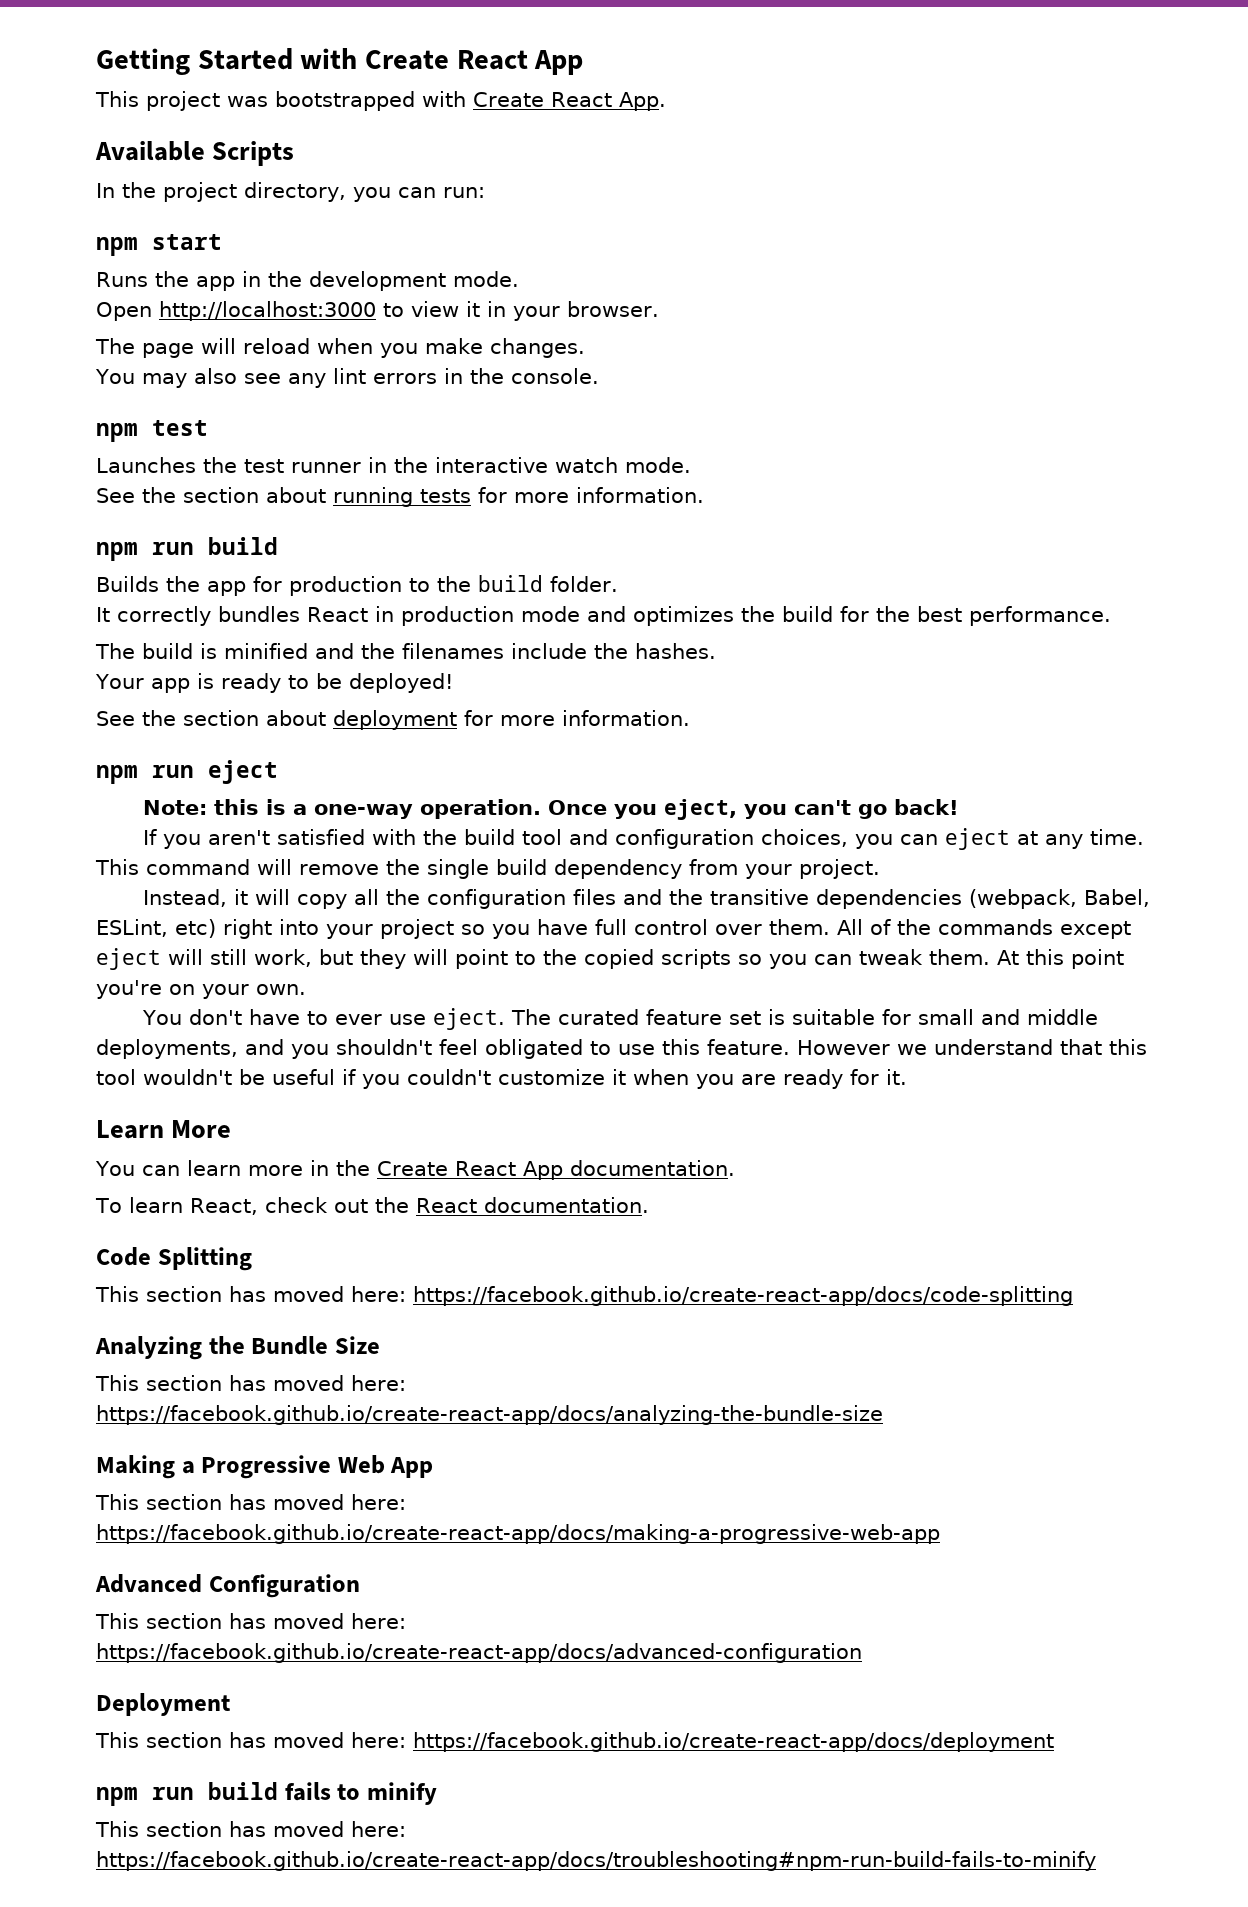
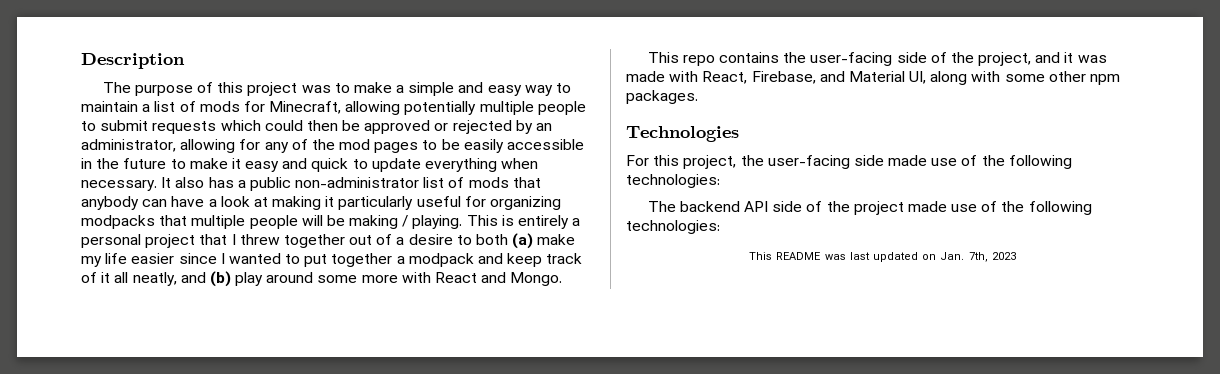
- Getting Started with Create React App
- This project was bootstrapped with Create React App.
- Available Scripts
- In the project directory, you can run:
- npm start
- Runs the app in the development mode.
- Open http://localhost:3000 to view it in your browser.
- The page will reload when you make changes.
- You may also see any lint errors in the console.
- npm test
- Launches the test runner in the interactive watch mode.
- See the section about running tests for more information.
- npm run build
- Builds the app for production to the build folder.
- It correctly bundles React in production mode and optimizes the build for the best performance.
- The build is minified and the filenames include the hashes.
- Your app is ready to be deployed!
- See the section about deployment for more information.
- npm run eject
- Note: this is a one-way operation. Once you eject, you can't go back!
- If you aren't satisfied with the build tool and configuration choices, you can eject at any time. This command will remove the single build dependency from your project.
- Instead, it will copy all the configuration files and the transitive dependencies (webpack, Babel, ESLint, etc) right into your project so you have full control over them. All of the commands except eject will still work, but they will point to the copied scripts so you can tweak them. At this point you're on your own.
- You don't have to ever use eject. The curated feature set is suitable for small and middle deployments, and you shouldn't feel obligated to use this feature. However we understand that this tool wouldn't be useful if you couldn't customize it when you are ready for it.
- Learn More
- You can learn more in the Create React App documentation.
- To learn React, check out the React documentation.
- Code Splitting
- This section has moved here: https://facebook.github.io/create-react-app/docs/code-splitting
- Analyzing the Bundle Size
- This section has moved here: https://facebook.github.io/create-react-app/docs/analyzing-the-bundle-size
- Making a Progressive Web App
- This section has moved here: https://facebook.github.io/create-react-app/docs/making-a-progressive-web-app
- Advanced Configuration
- This section has moved here: https://facebook.github.io/create-react-app/docs/advanced-configuration
- Deployment
- This section has moved here: https://facebook.github.io/create-react-app/docs/deployment
- npm run build fails to minify
- This section has moved here: https://facebook.github.io/create-react-app/docs/troubleshooting#npm-run-build-fails-to-minify
+ Description
+ The purpose of this project was to make a simple and easy way to maintain a list of mods for Minecraft, allowing potentially multiple people to submit requests which could then be approved or rejected by an administrator, allowing for any of the mod pages to be easily accessible in the future to make it easy and quick to update everything when necessary. It also has a public non-administrator list of mods that anybody can have a look at making it particularly useful for organizing modpacks that multiple people will be making / playing. This is entirely a personal project that I threw together out of a desire to both (a) make my life easier since I wanted to put together a modpack and keep track of it all neatly, and (b) play around some more with React and Mongo.
+ This repo contains the user-facing side of the project, and it was made with React, Firebase, and Material UI, along with some other npm packages.
+ Technologies
+ For this project, the user-facing side made use of the following technologies:
+ The backend API side of the project made use of the following technologies:
+ This README was last updated on Jan. 7th, 2023

